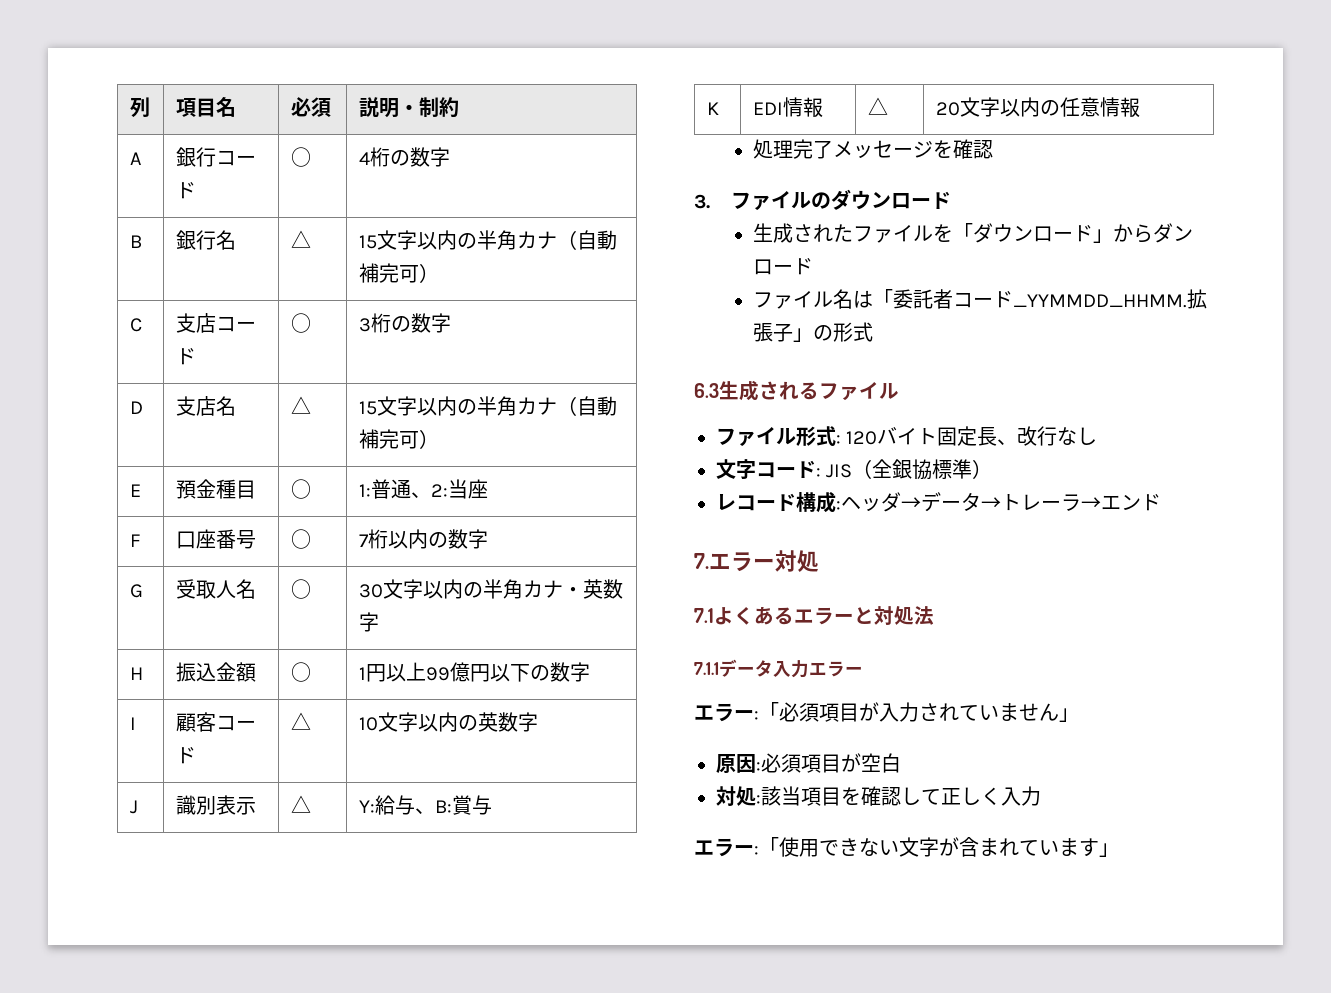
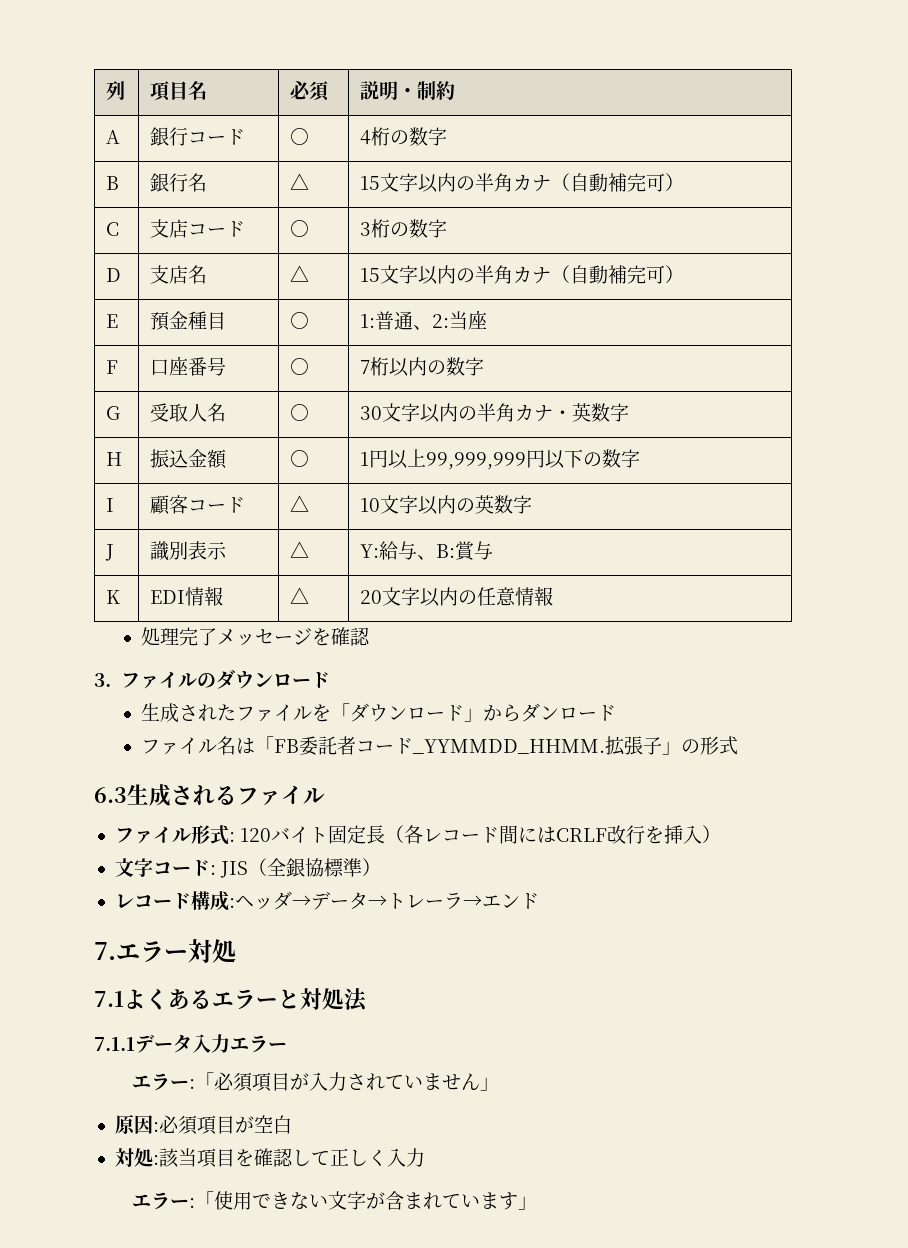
- H | 振込金額 | ○ | 1円以上99億円以下の数字
+ H | 振込金額 | ○ | 1円以上99,999,999円以下の数字
- ファイル名は「委託者コード_YYMMDD_HHMM.
+ ファイル名は「FB委託者コード_YYMMDD_HHMM.
- ファイル形式: 120バイト固定長、改行なし
+ ファイル形式: 120バイト固定長（各レコード間にはCRLF改行を挿入）

